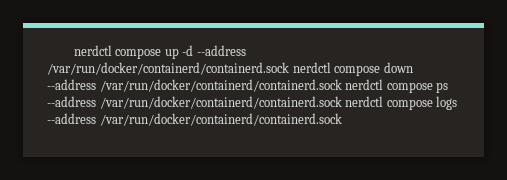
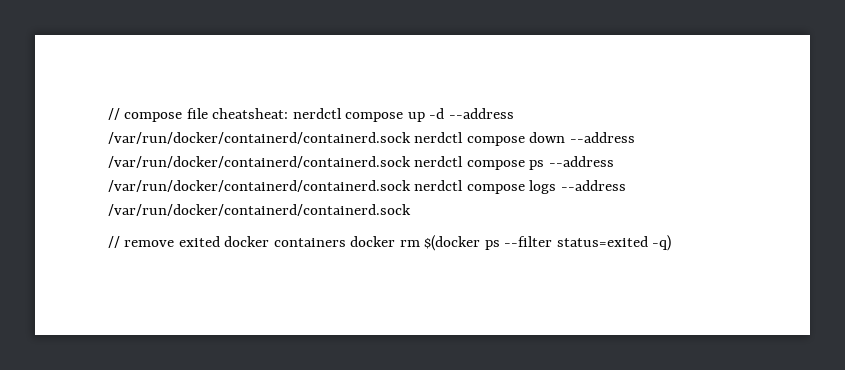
- nerdctl compose up -d --address /var/run/docker/containerd/containerd.sock nerdctl compose down --address /var/run/docker/containerd/containerd.sock nerdctl compose ps --address /var/run/docker/containerd/containerd.sock nerdctl compose logs --address /var/run/docker/containerd/containerd.sock
+ // compose file cheatsheat: nerdctl compose up -d --address /var/run/docker/containerd/containerd.sock nerdctl compose down --address /var/run/docker/containerd/containerd.sock nerdctl compose ps --address /var/run/docker/containerd/containerd.sock nerdctl compose logs --address /var/run/docker/containerd/containerd.sock
+ // remove exited docker containers docker rm $(docker ps --filter status=exited -q)

